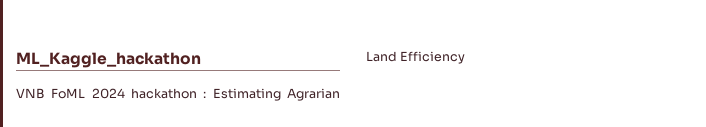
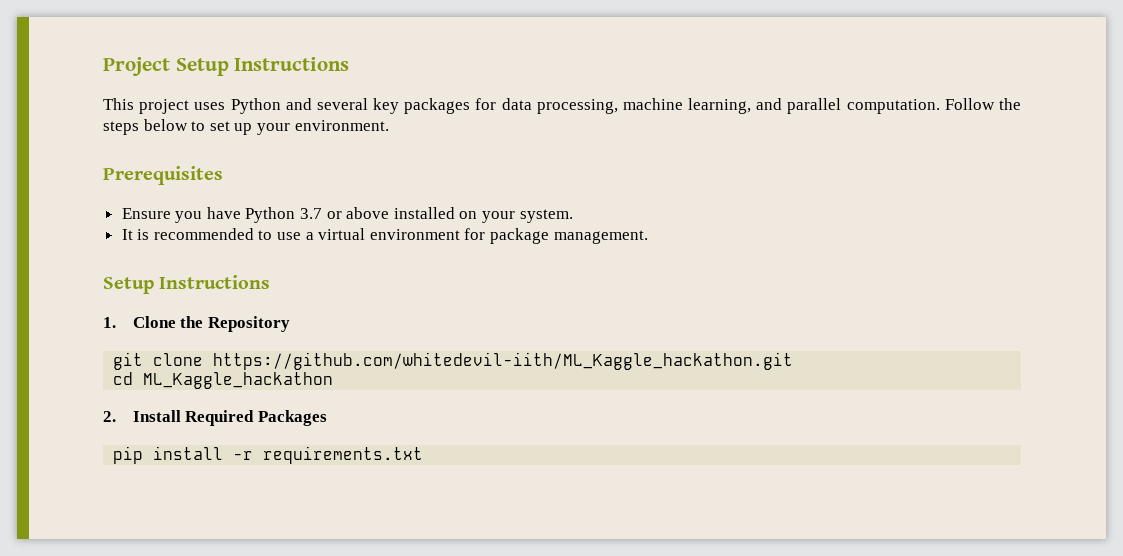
- ML_Kaggle_hackathon
- VNB FoML 2024 hackathon : Estimating Agrarian Land Efficiency
+ Project Setup Instructions
+ This project uses Python and several key packages for data processing, machine learning, and parallel computation. Follow the steps below to set up your environment.
+ Prerequisites
+ Ensure you have Python 3.7 or above installed on your system.
+ It is recommended to use a virtual environment for package management.
+ Setup Instructions
+ 1. Clone the Repository
+ git clone https://github.com/whitedevil-iith/ML_Kaggle_hackathon.git
+ cd ML_Kaggle_hackathon
+ 2. Install Required Packages
+ pip install -r requirements.txt

